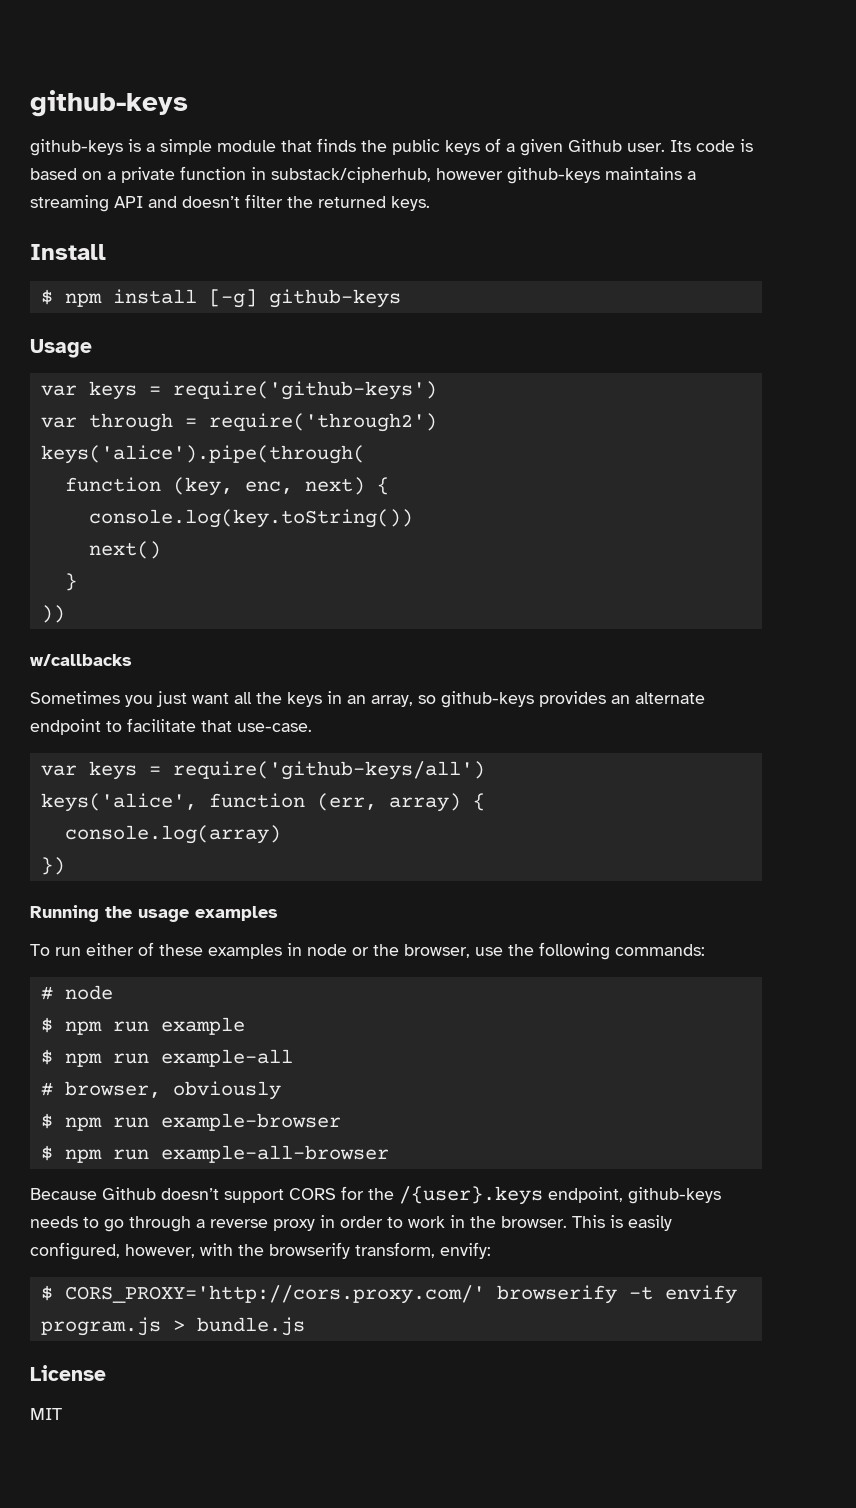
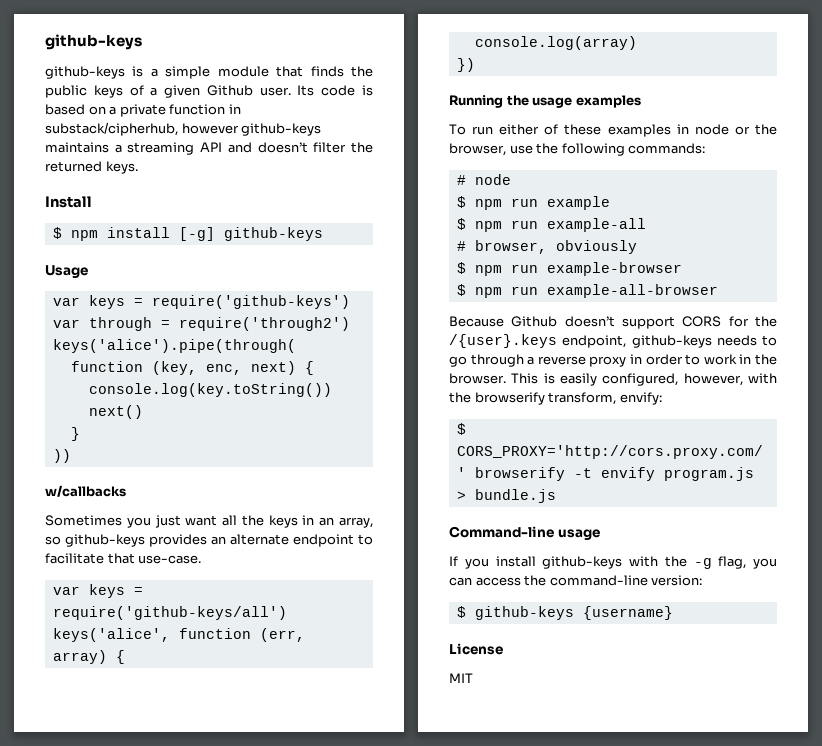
+ Command-line usage
+ If you install github-keys with the -g flag, you can access the command-line version:
+ $ github-keys {username}

